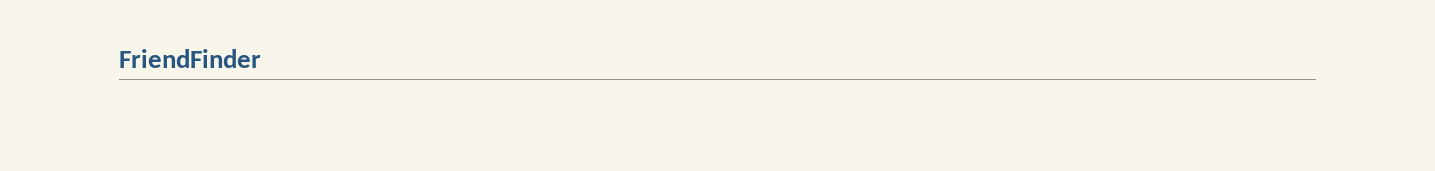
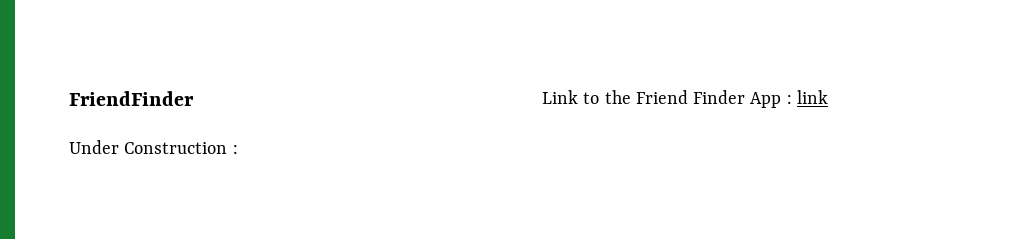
+ Under Construction :
+ Link to the Friend Finder App : link

